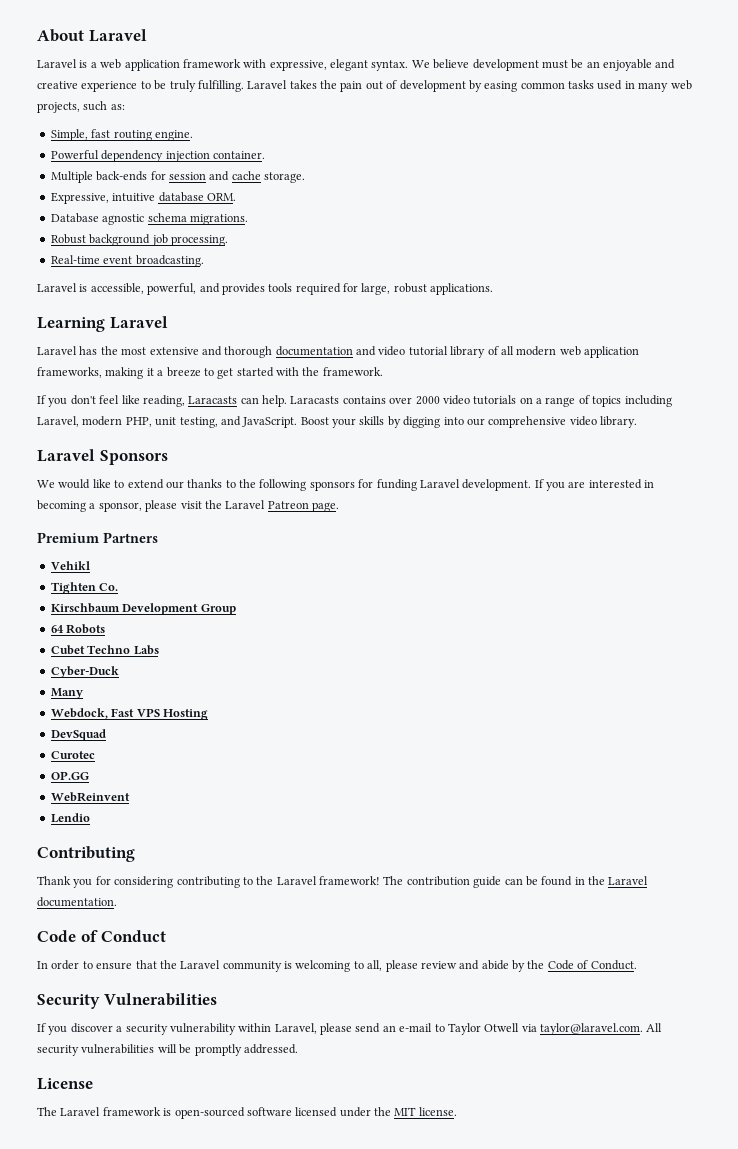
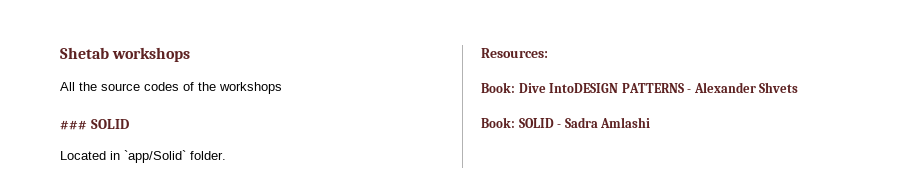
- About Laravel
- Laravel is a web application framework with expressive, elegant syntax. We believe development must be an enjoyable and creative experience to be truly fulfilling. Laravel takes the pain out of development by easing common tasks used in many web projects, such as:
- Simple, fast routing engine.
- Powerful dependency injection container.
- Multiple back-ends for session and cache storage.
- Expressive, intuitive database ORM.
- Database agnostic schema migrations.
- Robust background job processing.
- Real-time event broadcasting.
- Laravel is accessible, powerful, and provides tools required for large, robust applications.
- Learning Laravel
- Laravel has the most extensive and thorough documentation and video tutorial library of all modern web application frameworks, making it a breeze to get started with the framework.
- If you don't feel like reading, Laracasts can help. Laracasts contains over 2000 video tutorials on a range of topics including Laravel, modern PHP, unit testing, and JavaScript. Boost your skills by digging into our comprehensive video library.
- Laravel Sponsors
- We would like to extend our thanks to the following sponsors for funding Laravel development. If you are interested in becoming a sponsor, please visit the Laravel Patreon page.
- Premium Partners
- Vehikl
- Tighten Co.
- Kirschbaum Development Group
- 64 Robots
- Cubet Techno Labs
- Cyber-Duck
- Many
- Webdock, Fast VPS Hosting
- DevSquad
- Curotec
- OP.GG
- WebReinvent
- Lendio
- Contributing
- Thank you for considering contributing to the Laravel framework! The contribution guide can be found in the Laravel documentation.
- Code of Conduct
- In order to ensure that the Laravel community is welcoming to all, please review and abide by the Code of Conduct.
- Security Vulnerabilities
- If you discover a security vulnerability within Laravel, please send an e-mail to Taylor Otwell via taylor@laravel.com. All security vulnerabilities will be promptly addressed.
- License
- The Laravel framework is open-sourced software licensed under the MIT license.
+ Shetab workshops
+ All the source codes of the workshops
+ ### SOLID
+ Located in `app/Solid` folder.
+ Resources:
+ Book: Dive IntoDESIGN PATTERNS - Alexander Shvets
+ Book: SOLID - Sadra Amlashi

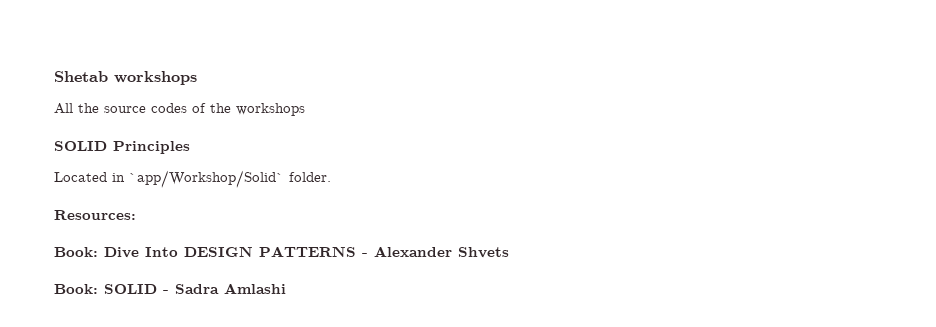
- ### SOLID
+ SOLID Principles
- Located in `app/Solid` folder.
+ Located in `app/Workshop/Solid` folder.
- Book: Dive IntoDESIGN PATTERNS - Alexander Shvets
+ Book: Dive Into DESIGN PATTERNS - Alexander Shvets

